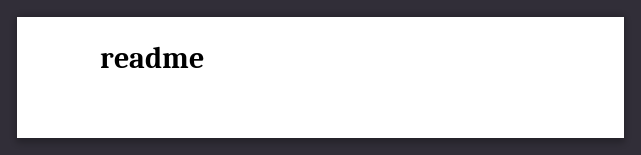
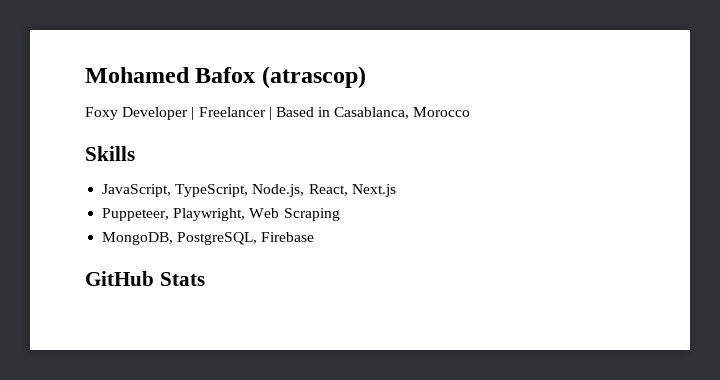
- readme
+ Mohamed Bafox (atrascop)
+ Foxy Developer | Freelancer | Based in Casablanca, Morocco
+ Skills
+ JavaScript, TypeScript, Node.js, React, Next.js
+ Puppeteer, Playwright, Web Scraping
+ MongoDB, PostgreSQL, Firebase
+ GitHub Stats

